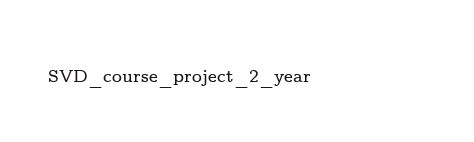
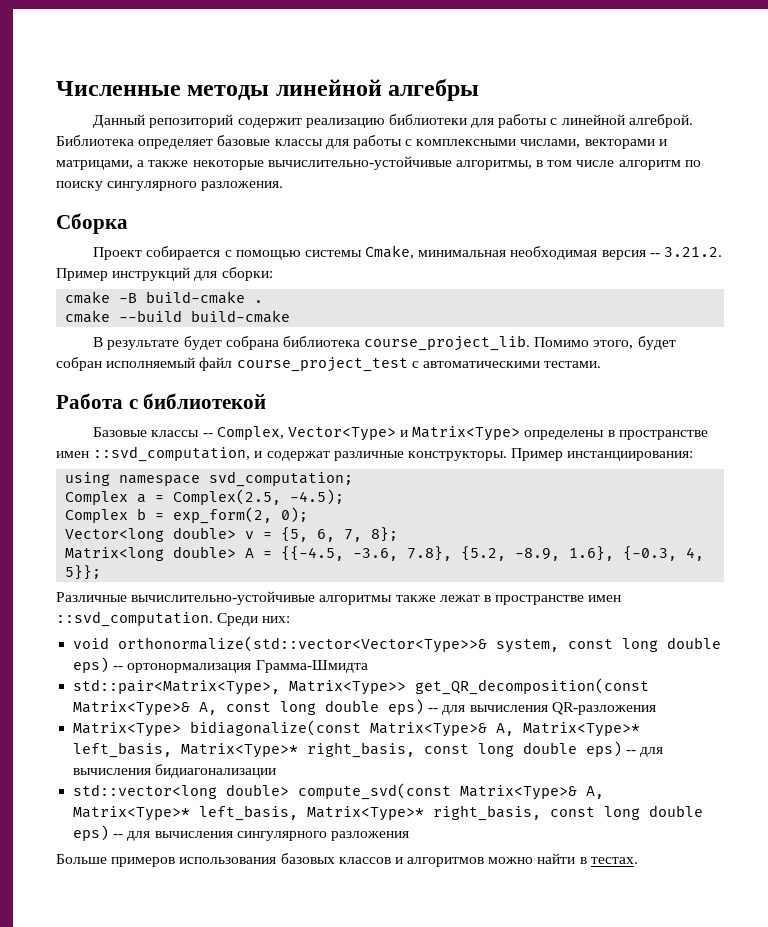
- SVD_course_project_2_year
+ Численные методы линейной алгебры
+ Данный репозиторий содержит реализацию библиотеки для работы с линейной алгеброй. Библиотека определяет базовые классы для работы с комплексными числами, векторами и матрицами, а также некоторые вычислительно-устойчивые алгоритмы, в том числе алгоритм по поиску сингулярного разложения.
+ Сборка
+ Проект собирается с помощью системы Cmake, минимальная необходимая версия -- 3.21.2. Пример инструкций для сборки:
+ cmake -B build-cmake .
+ cmake --build build-cmake
+ В результате будет собрана библиотека course_project_lib. Помимо этого, будет собран исполняемый файл course_project_test с автоматическими тестами.
+ Работа с библиотекой
+ Базовые классы -- Complex, Vector<Type> и Matrix<Type> определены в пространстве имен ::svd_computation, и содержат различные конструкторы. Пример инстанциирования:
+ using namespace svd_computation;
+ Complex a = Complex(2.5, -4.5);
+ Complex b = exp_form(2, 0);
+ Vector<long double> v = {5, 6, 7, 8};
+ Matrix<long double> A = {{-4.5, -3.6, 7.8}, {5.2, -8.9, 1.6}, {-0.3, 4, 5}};
+ Различные вычислительно-устойчивые алгоритмы также лежат в пространстве имен ::svd_computation. Среди них:
+ void orthonormalize(std::vector<Vector<Type>>& system, const long double eps) -- ортонормализация Грамма-Шмидта
+ std::pair<Matrix<Type>, Matrix<Type>> get_QR_decomposition(const Matrix<Type>& A, const long double eps) -- для вычисления QR-разложения
+ Matrix<Type> bidiagonalize(const Matrix<Type>& A, Matrix<Type>* left_basis, Matrix<Type>* right_basis, const long double eps) -- для вычисления бидиагонализации
+ std::vector<long double> compute_svd(const Matrix<Type>& A, Matrix<Type>* left_basis, Matrix<Type>* right_basis, const long double eps) -- для вычисления сингулярного разложения
+ Больше примеров использования базовых классов и алгоритмов можно найти в тестах.

